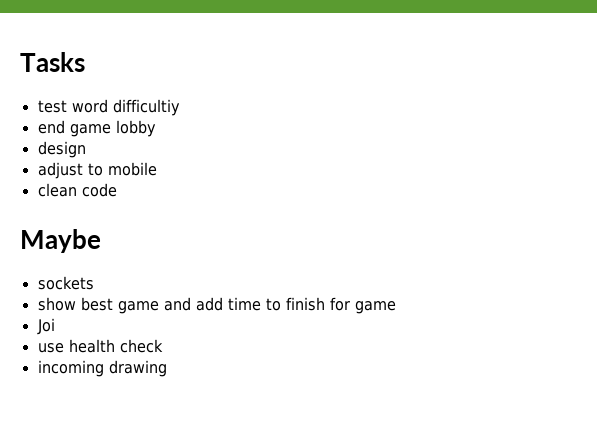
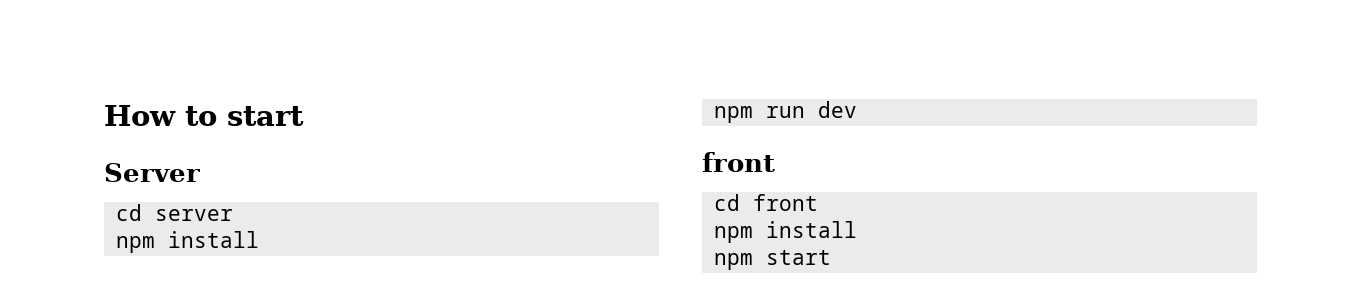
- Tasks
- test word difficultiy
- end game lobby
- design
- adjust to mobile
- clean code
- Maybe
- sockets
- show best game and add time to finish for game
- Joi
- use health check
- incoming drawing
+ How to start
+ Server
+ cd server
+ npm install
+ npm run dev
+ front
+ cd front
+ npm install
+ npm start

